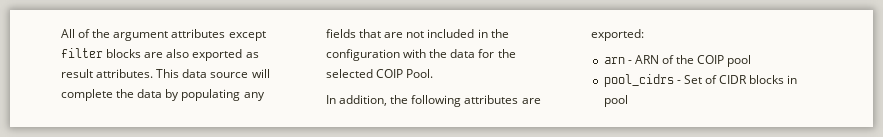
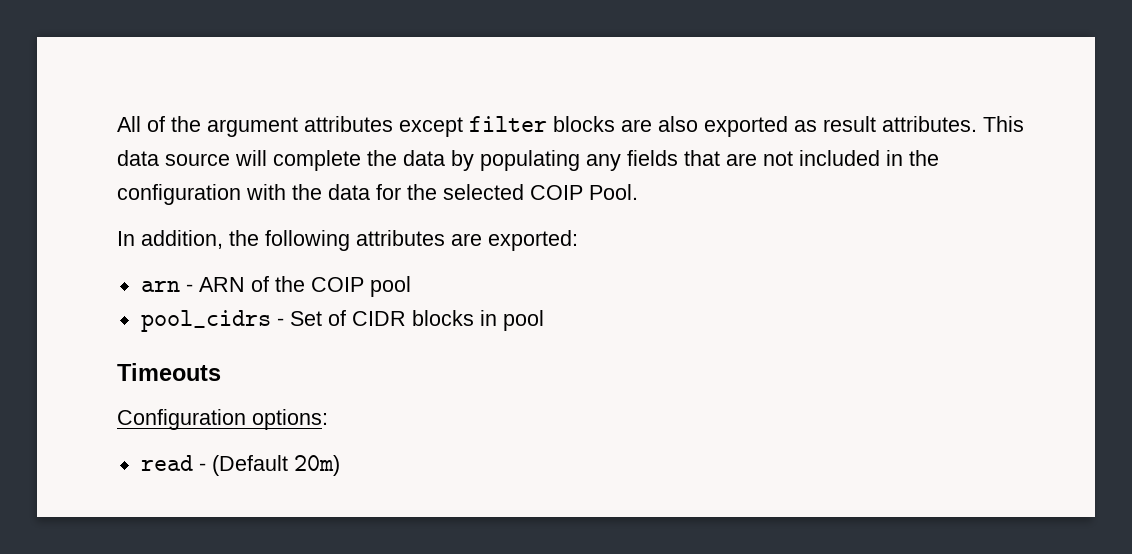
+ Timeouts
+ Configuration options:
+ read - (Default 20m)

